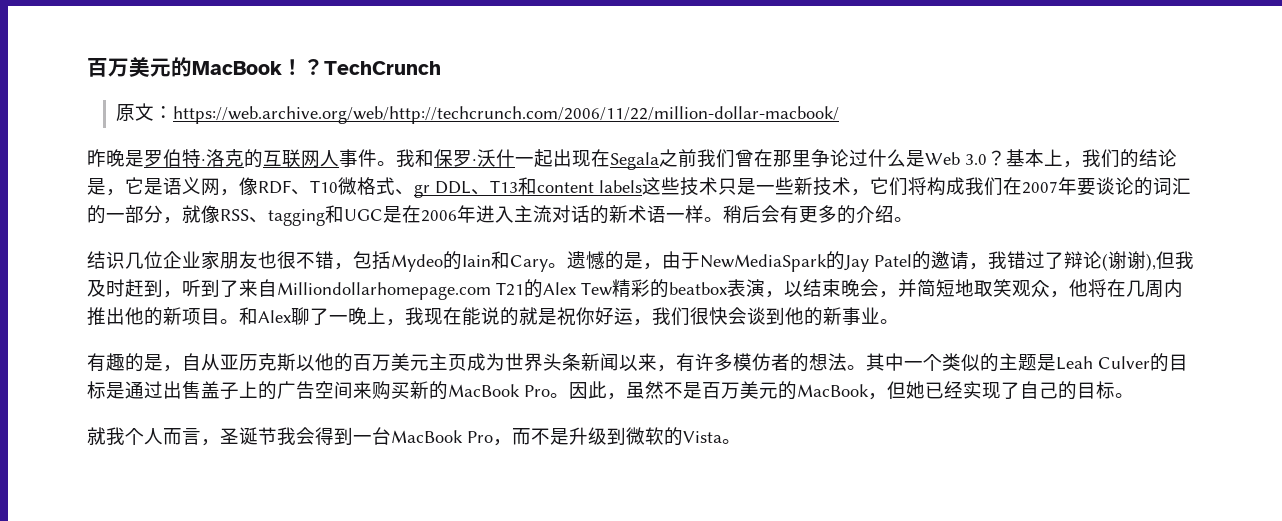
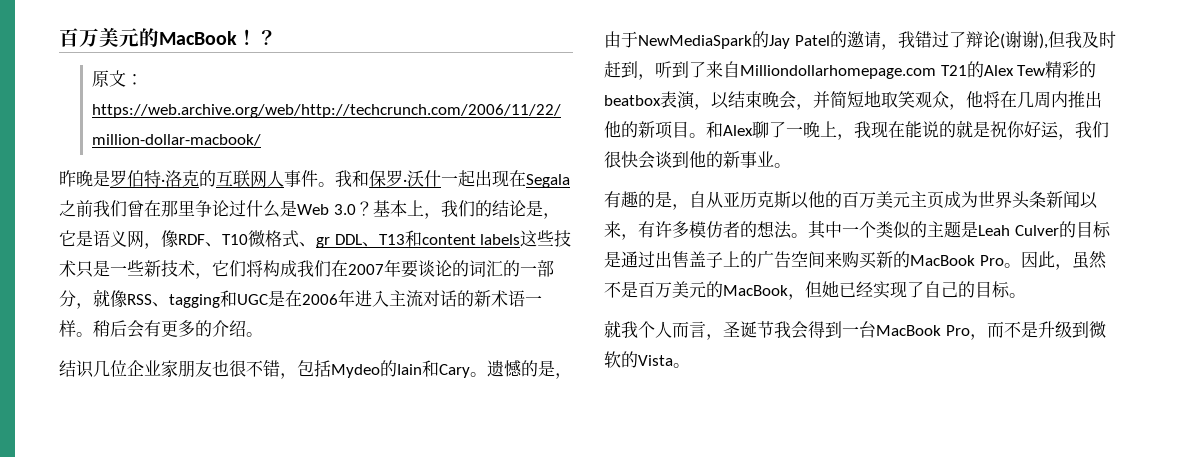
- TechCrunch

